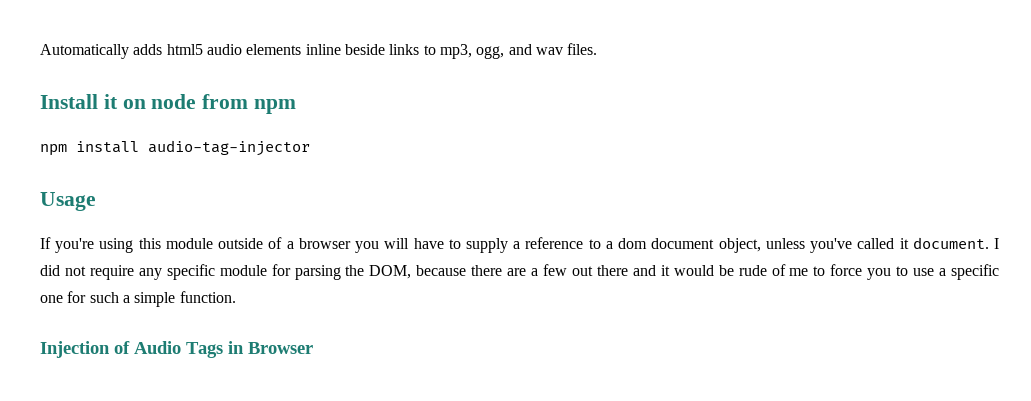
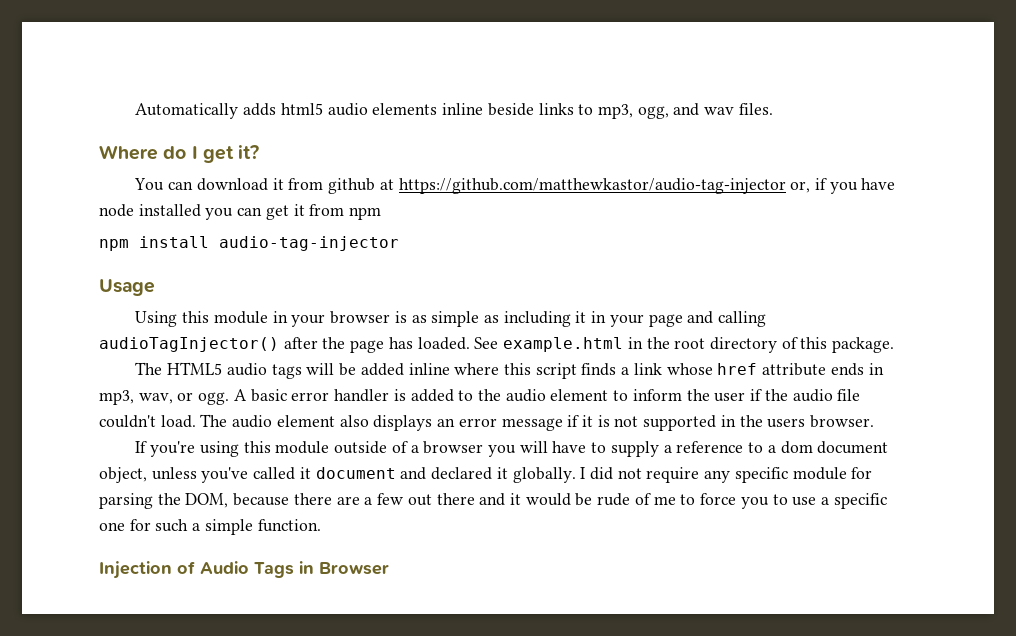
- Install it on node from npm
+ Where do I get it?
+ You can download it from github at https://github.com/matthewkastor/audio-tag-injector or, if you have node installed you can get it from npm
+ Using this module in your browser is as simple as including it in your page and calling audioTagInjector() after the page has loaded. See example.html in the root directory of this package.
+ The HTML5 audio tags will be added inline where this script finds a link whose href attribute ends in mp3, wav, or ogg. A basic error handler is added to the audio element to inform the user if the audio file couldn't load. The audio element also displays an error message if it is not supported in the users browser.
- If you're using this module outside of a browser you will have to supply a reference to a dom document object, unless you've called it document.
+ If you're using this module outside of a browser you will have to supply a reference to a dom document object, unless you've called it document and declared it globally.

